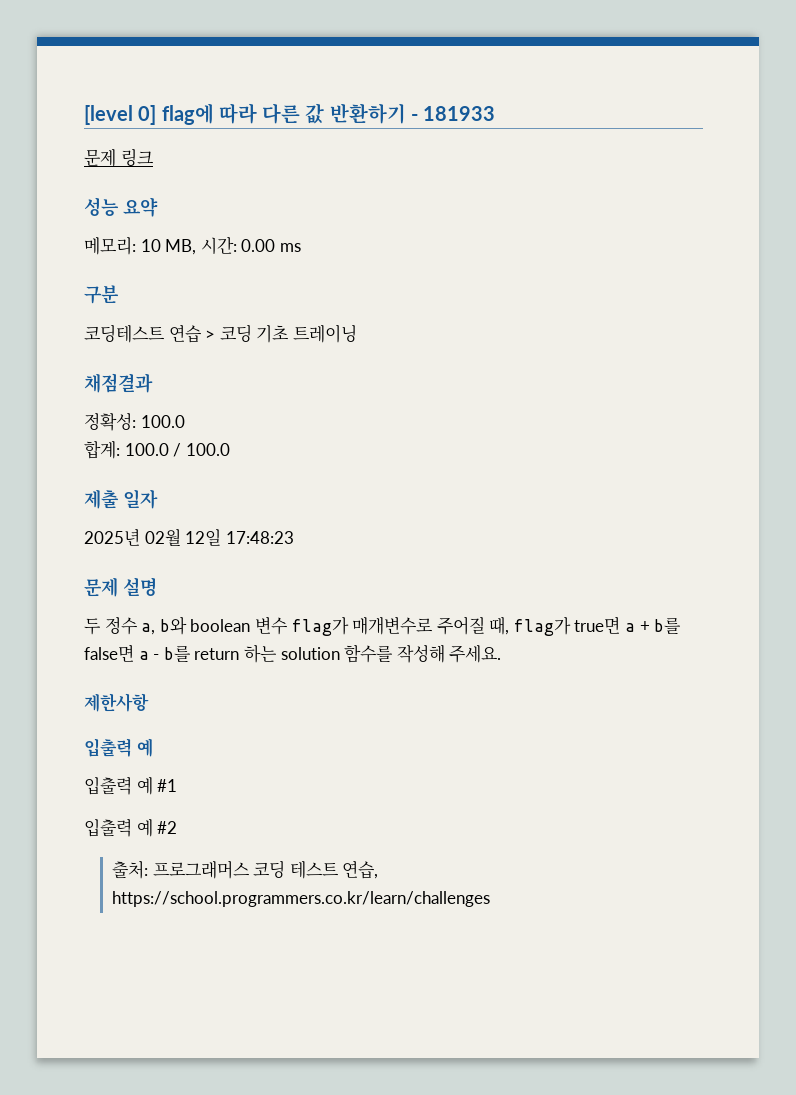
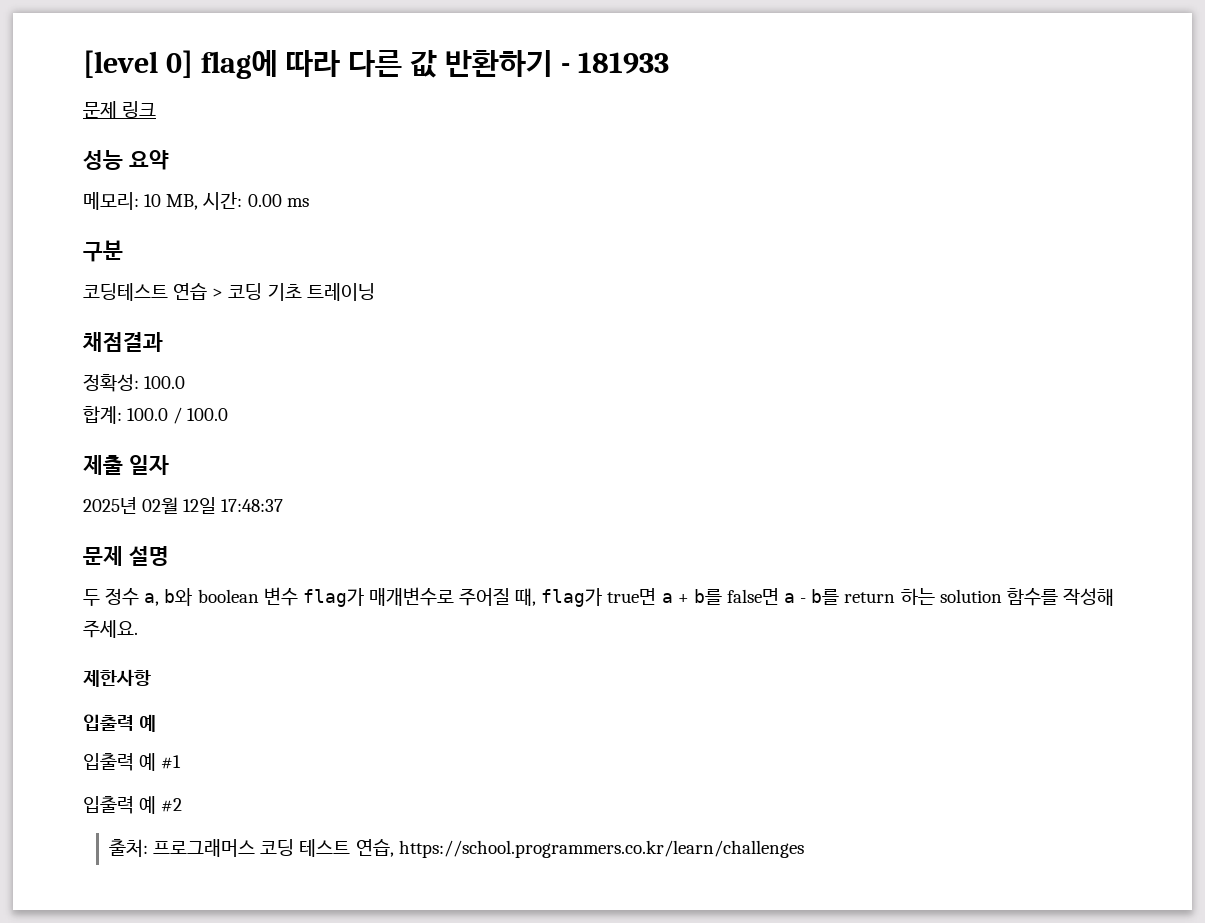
- 2025년 02월 12일 17:48:23
+ 2025년 02월 12일 17:48:37

